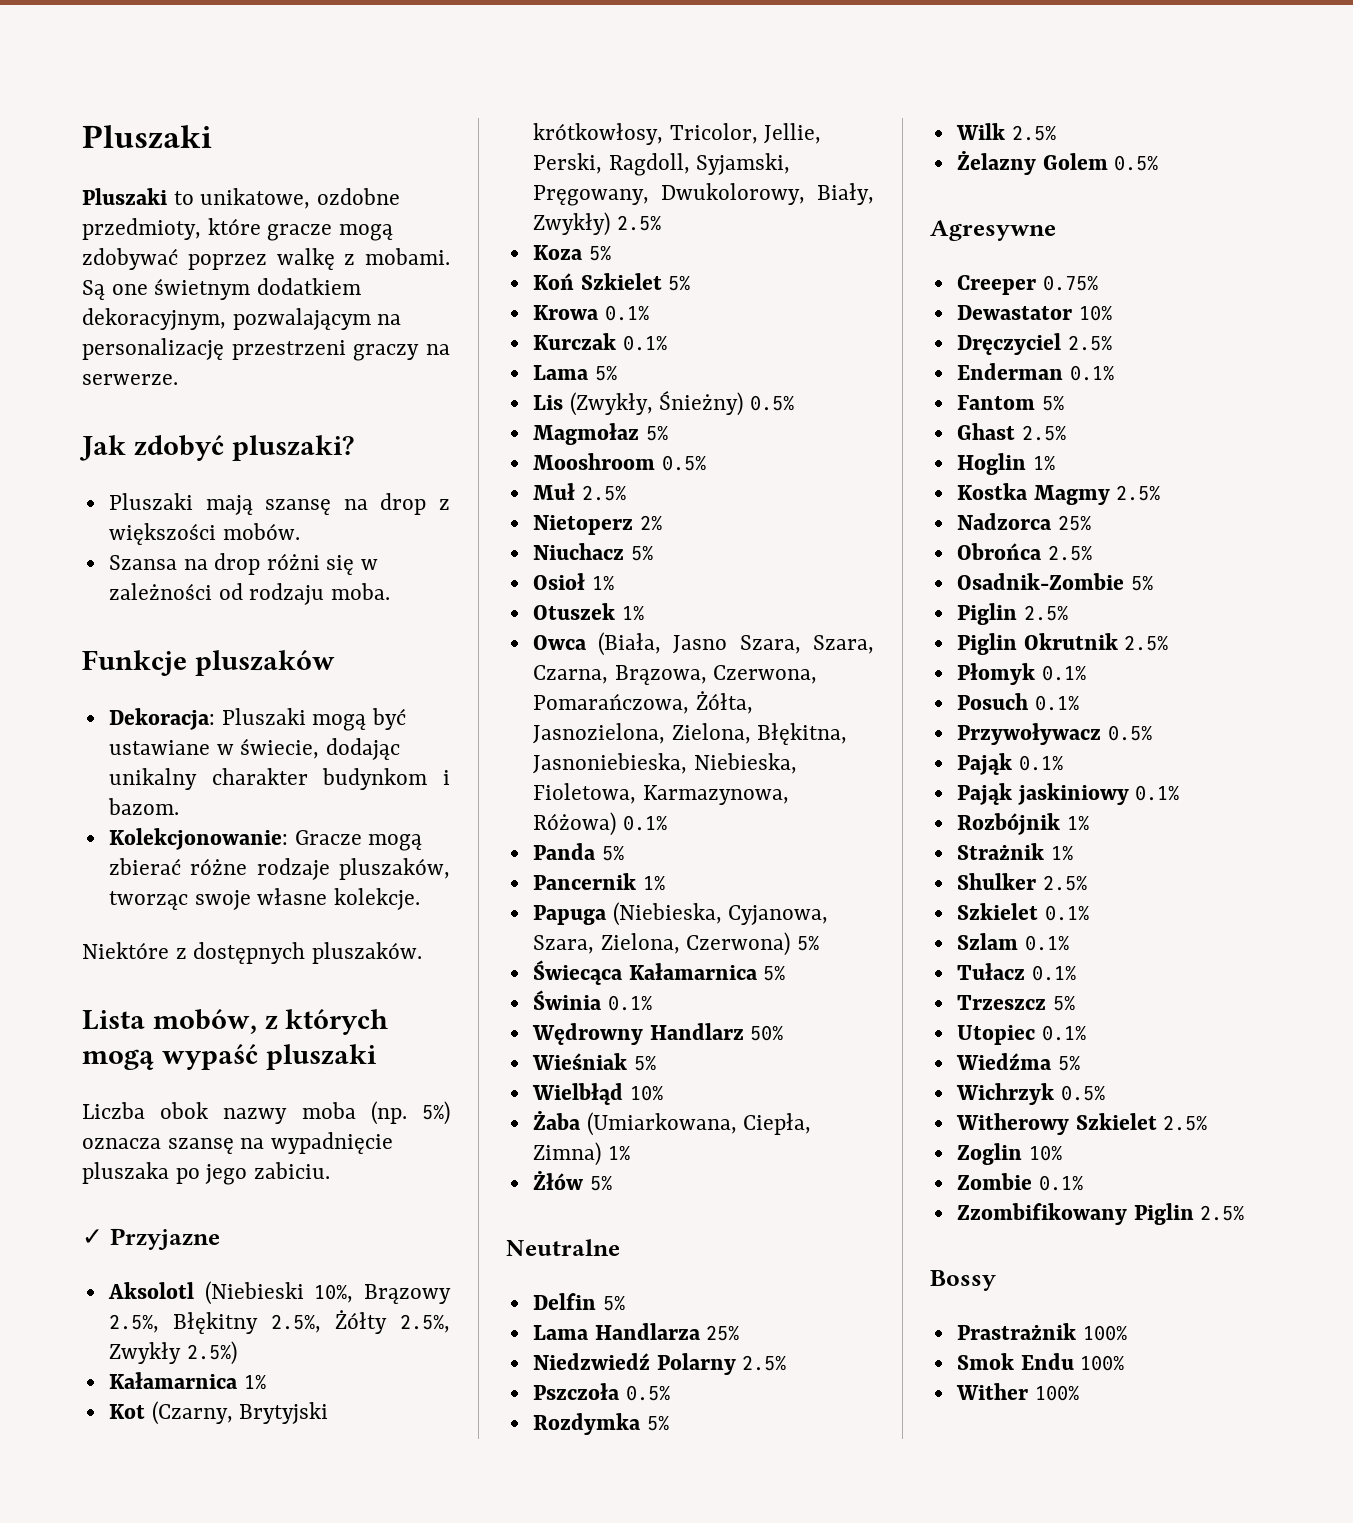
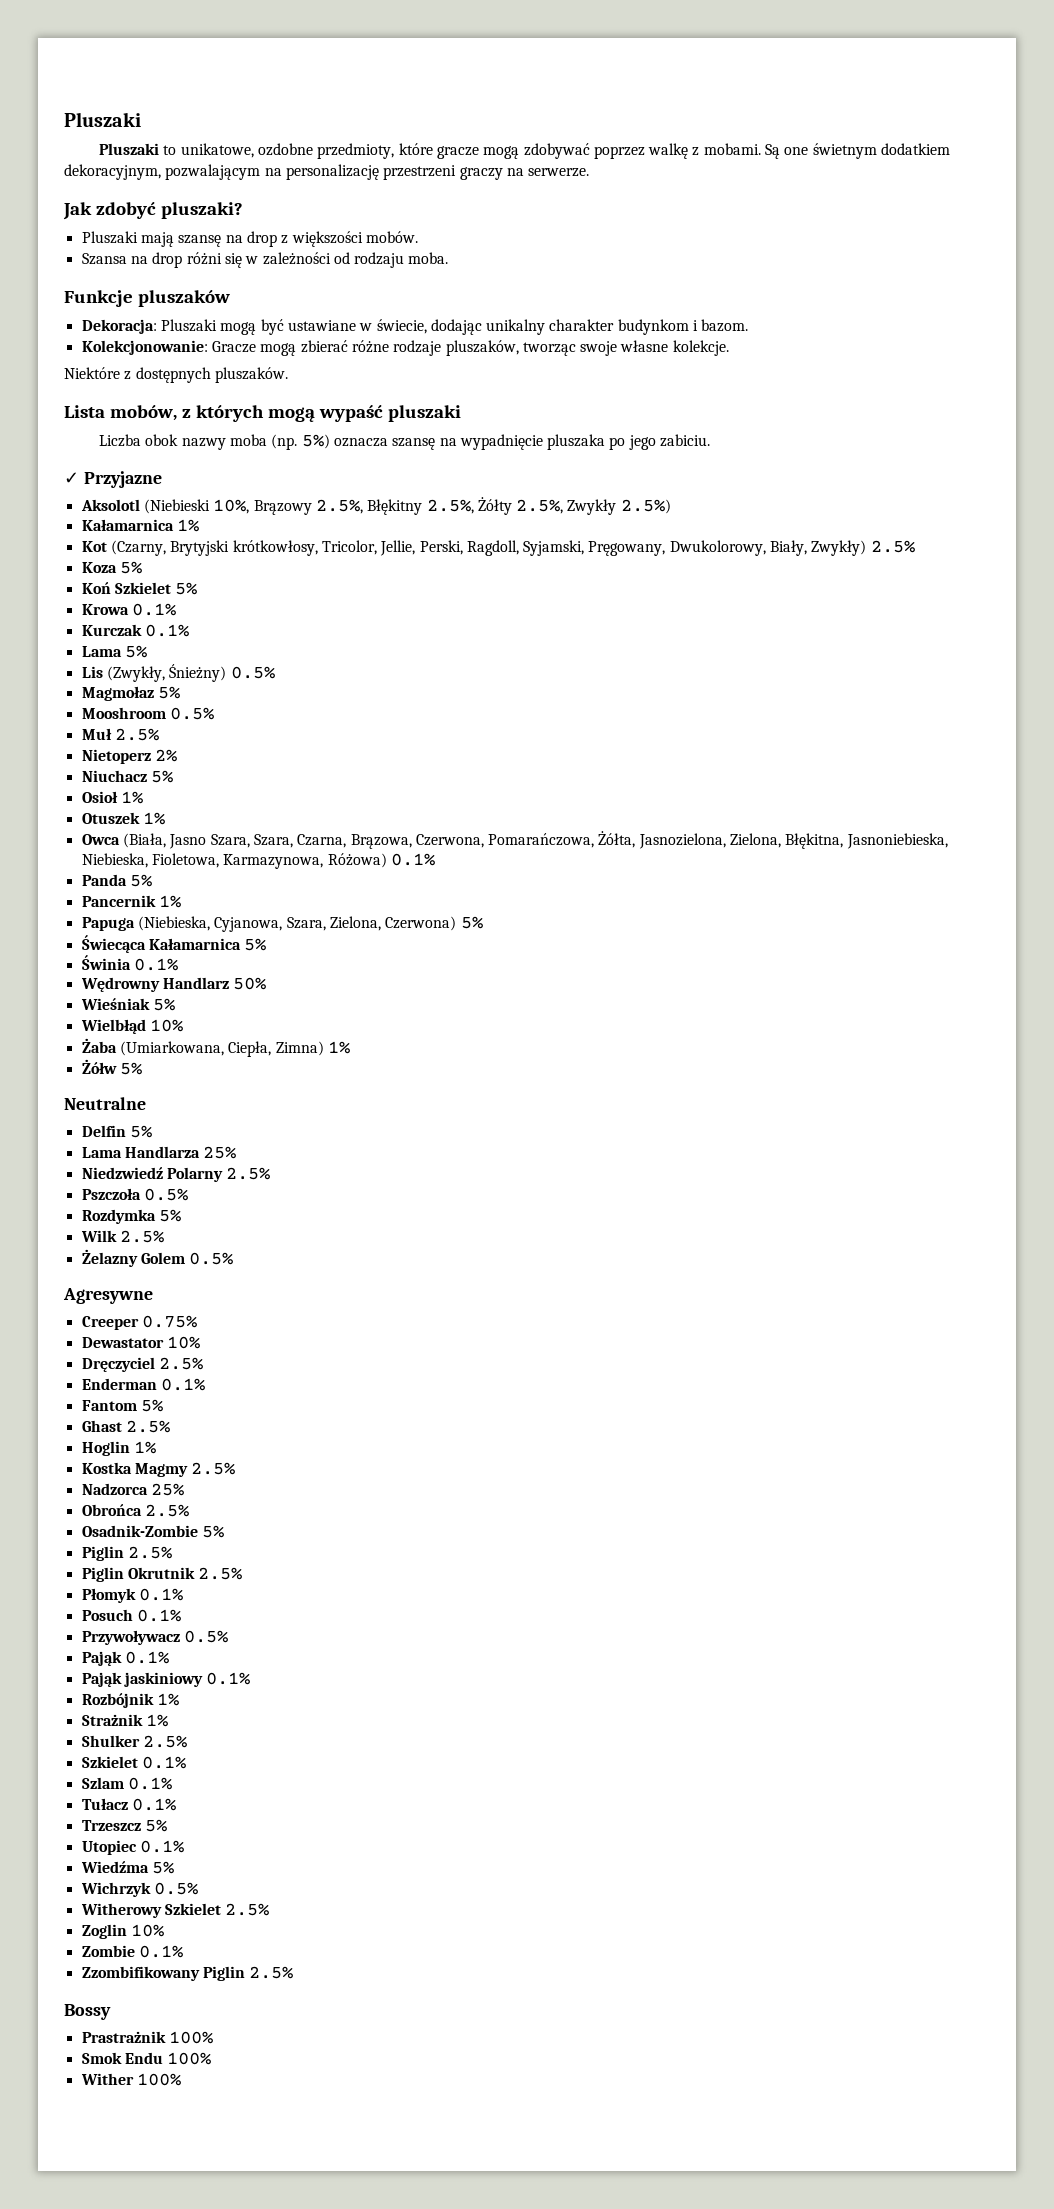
- Żłów 5%
+ Żółw 5%

